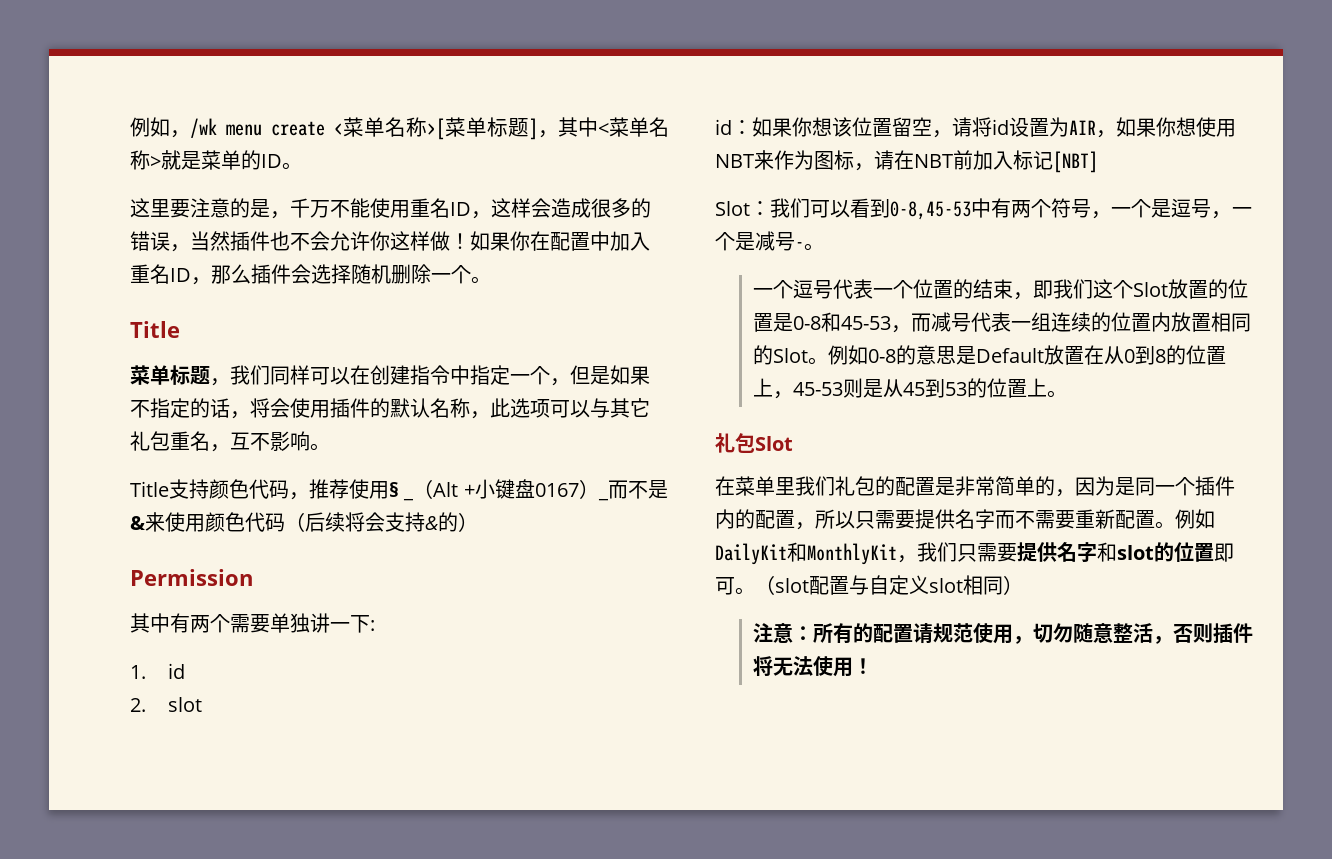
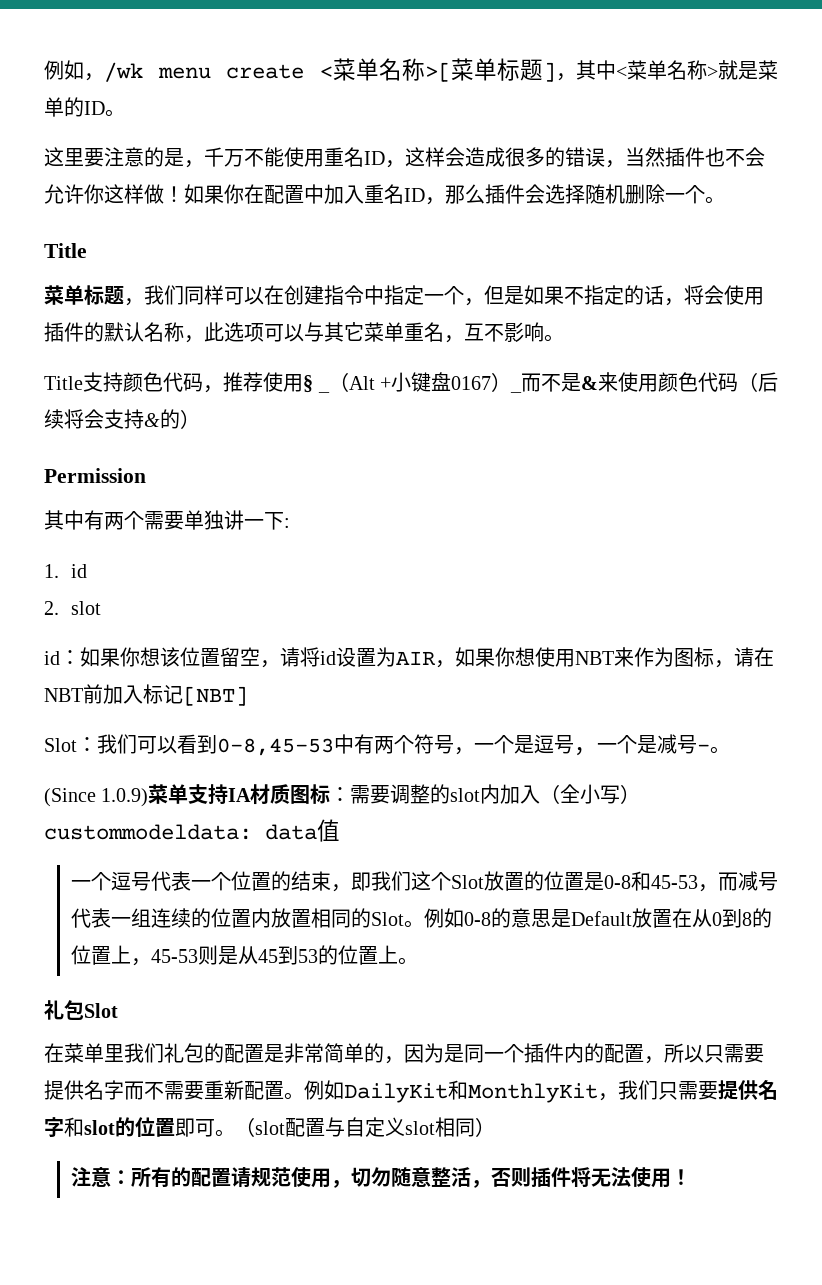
- 菜单标题，我们同样可以在创建指令中指定一个，但是如果不指定的话，将会使用插件的默认名称，此选项可以与其它礼包重名，互不影响。
+ 菜单标题，我们同样可以在创建指令中指定一个，但是如果不指定的话，将会使用插件的默认名称，此选项可以与其它菜单重名，互不影响。
+ (Since 1.0.9)菜单支持IA材质图标：需要调整的slot内加入（全小写）custommodeldata: data值

